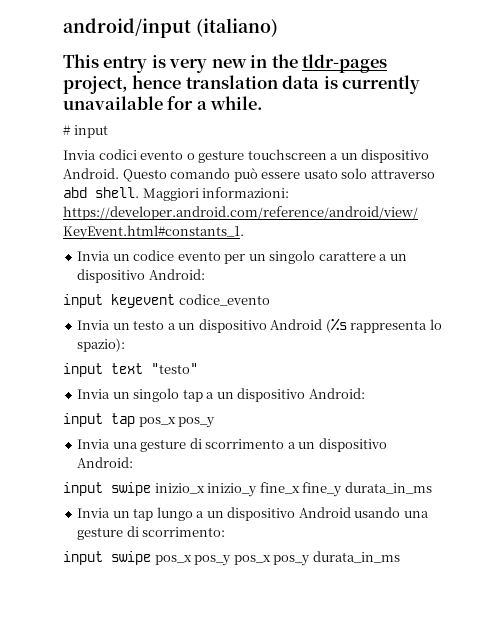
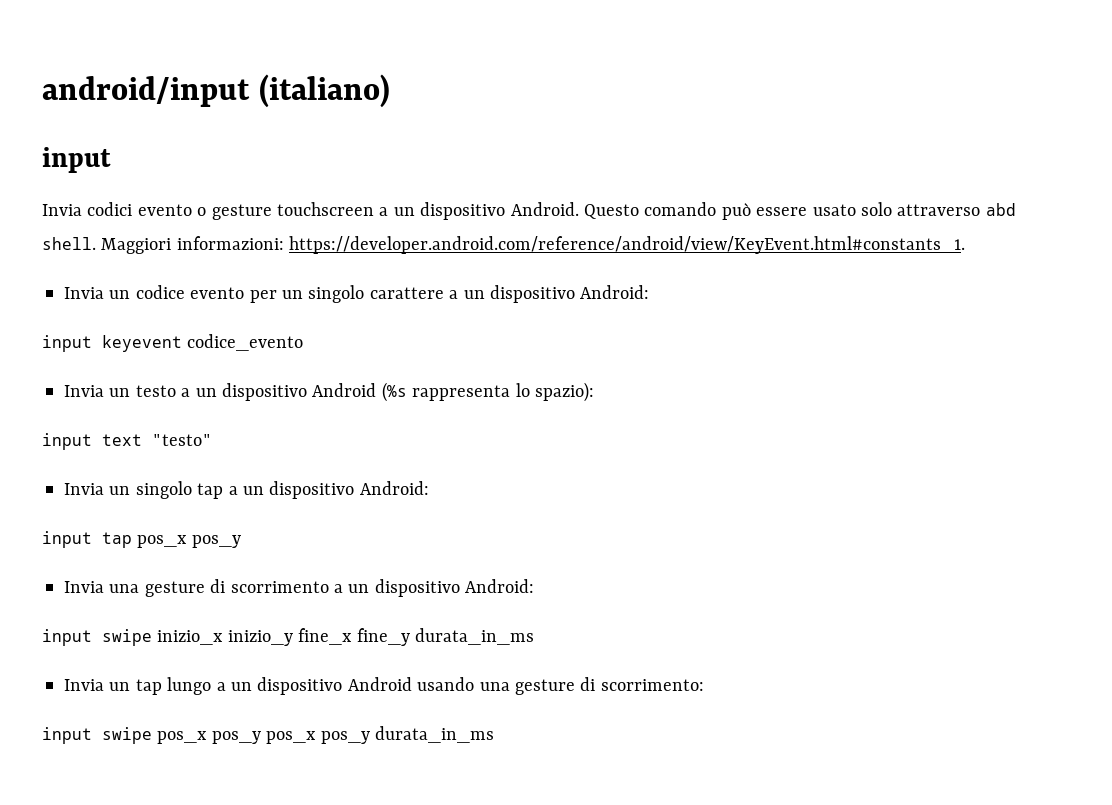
  android/input (italiano)
- This entry is very new in the tldr-pages project, hence translation data is currently unavailable for a while.
- # input
+ input

